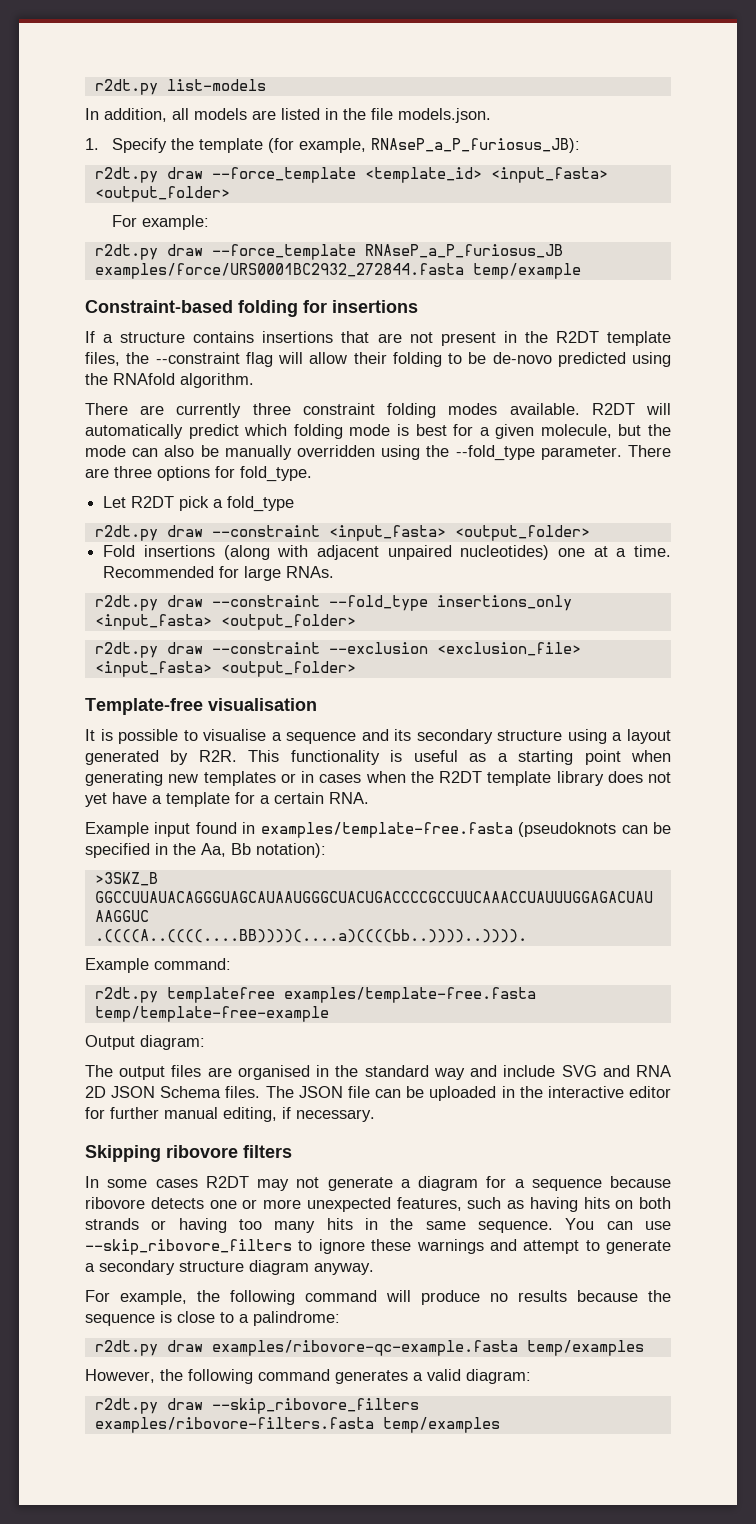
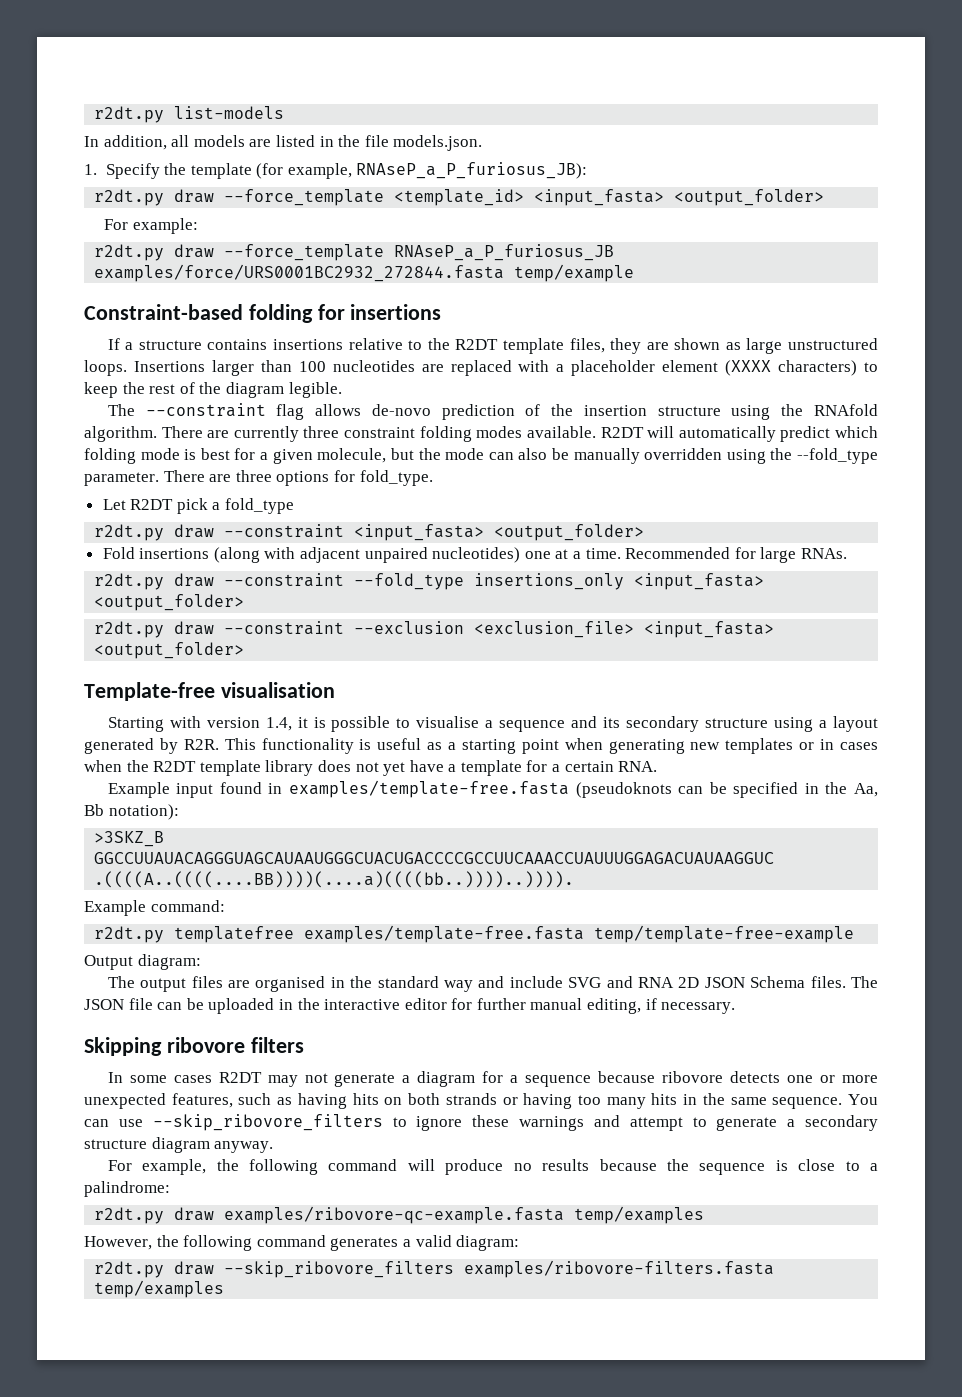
- If a structure contains insertions that are not present in the R2DT template files, the --constraint flag will allow their folding to be de-novo predicted using the RNAfold algorithm.
- There are currently three constraint folding modes available.
+ If a structure contains insertions relative to the R2DT template files, they are shown as large unstructured loops. Insertions larger than 100 nucleotides are replaced with a placeholder element (XXXX characters) to keep the rest of the diagram legible.
+ The --constraint flag allows de-novo prediction of the insertion structure using the RNAfold algorithm. There are currently three constraint folding modes available.
- It is possible to visualise a sequence and its secondary structure using a layout generated by R2R. This functionality is useful as a starting point when generating new templates or in cases when the R2DT template library does not yet have a template for a certain RNA.
+ Starting with version 1.4, it is possible to visualise a sequence and its secondary structure using a layout generated by R2R. This functionality is useful as a starting point when generating new templates or in cases when the R2DT template library does not yet have a template for a certain RNA.

